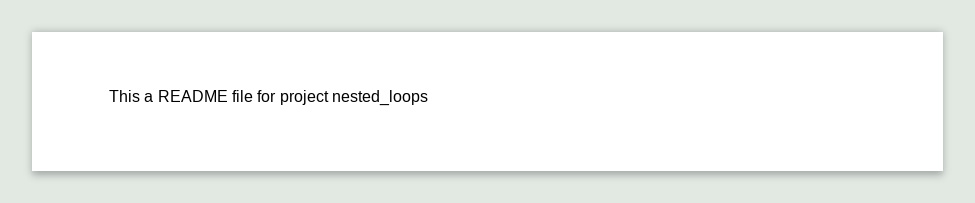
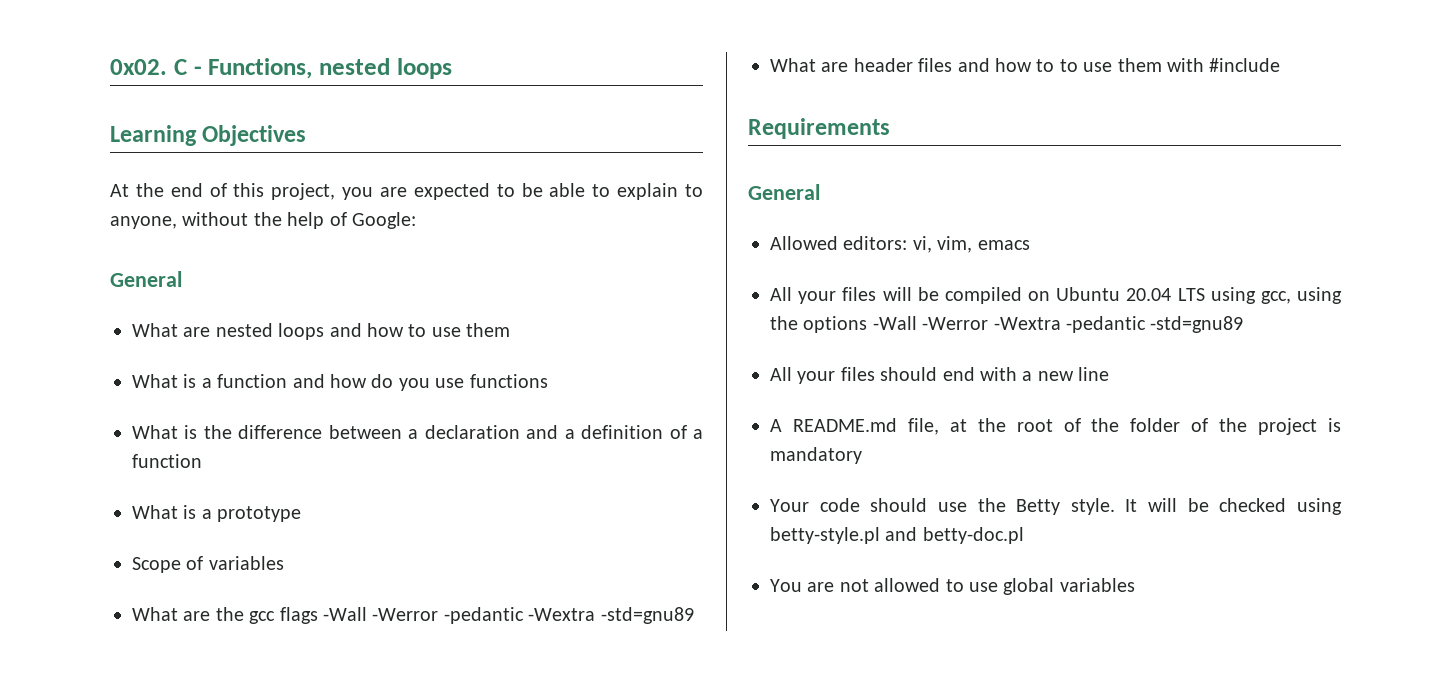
- This a README file for project nested_loops
+ 0x02. C - Functions, nested loops
+ Learning Objectives
+ At the end of this project, you are expected to be able to explain to anyone, without the help of Google:
+ General
+ What are nested loops and how to use them
+ What is a function and how do you use functions
+ What is the difference between a declaration and a definition of a function
+ What is a prototype
+ Scope of variables
+ What are the gcc flags -Wall -Werror -pedantic -Wextra -std=gnu89
+ What are header files and how to to use them with #include
+ Requirements
+ General
+ Allowed editors: vi, vim, emacs
+ All your files will be compiled on Ubuntu 20.04 LTS using gcc, using the options -Wall -Werror -Wextra -pedantic -std=gnu89
+ All your files should end with a new line
+ A README.md file, at the root of the folder of the project is mandatory
+ Your code should use the Betty style. It will be checked using betty-style.pl and betty-doc.pl
+ You are not allowed to use global variables

